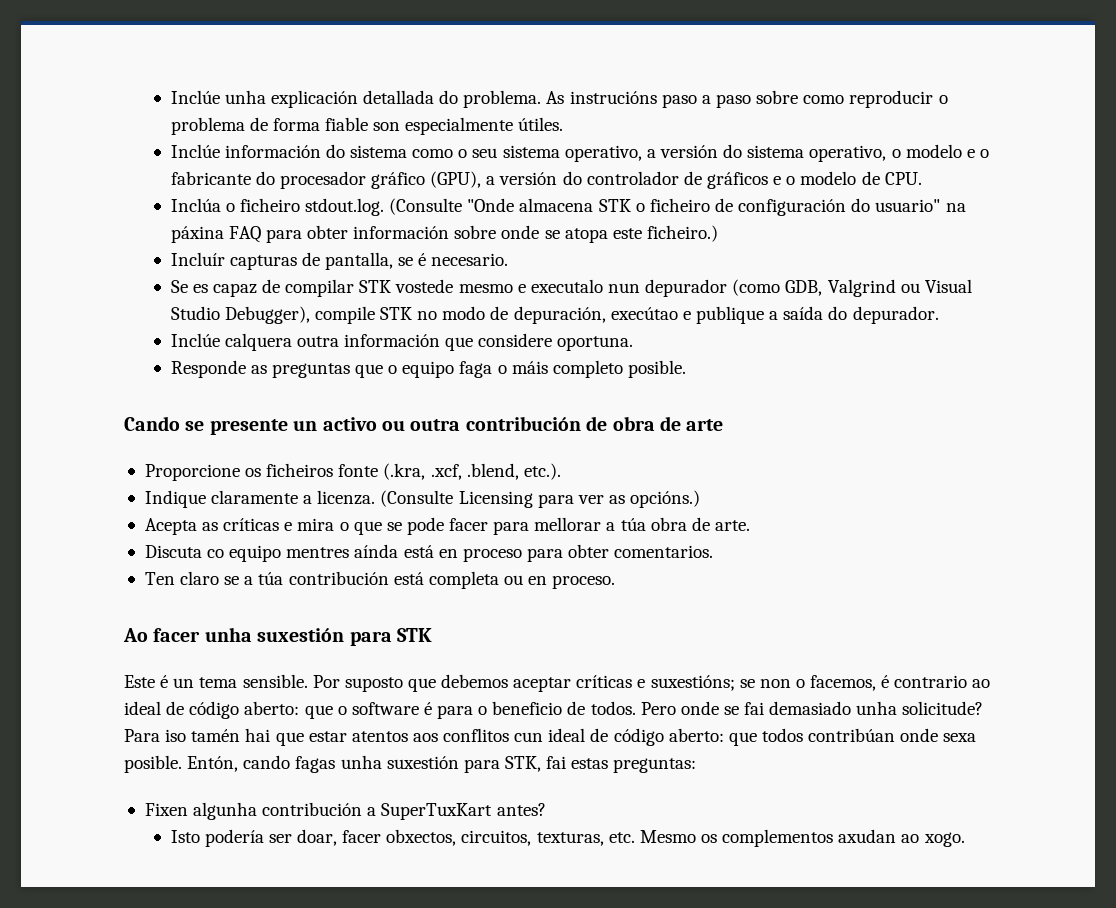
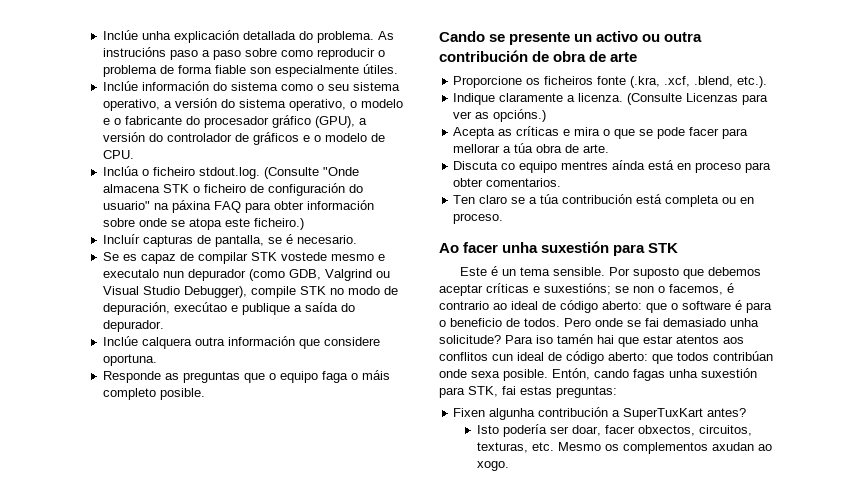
- (Consulte Licensing para ver as opcións.)
+ (Consulte Licenzas para ver as opcións.)

